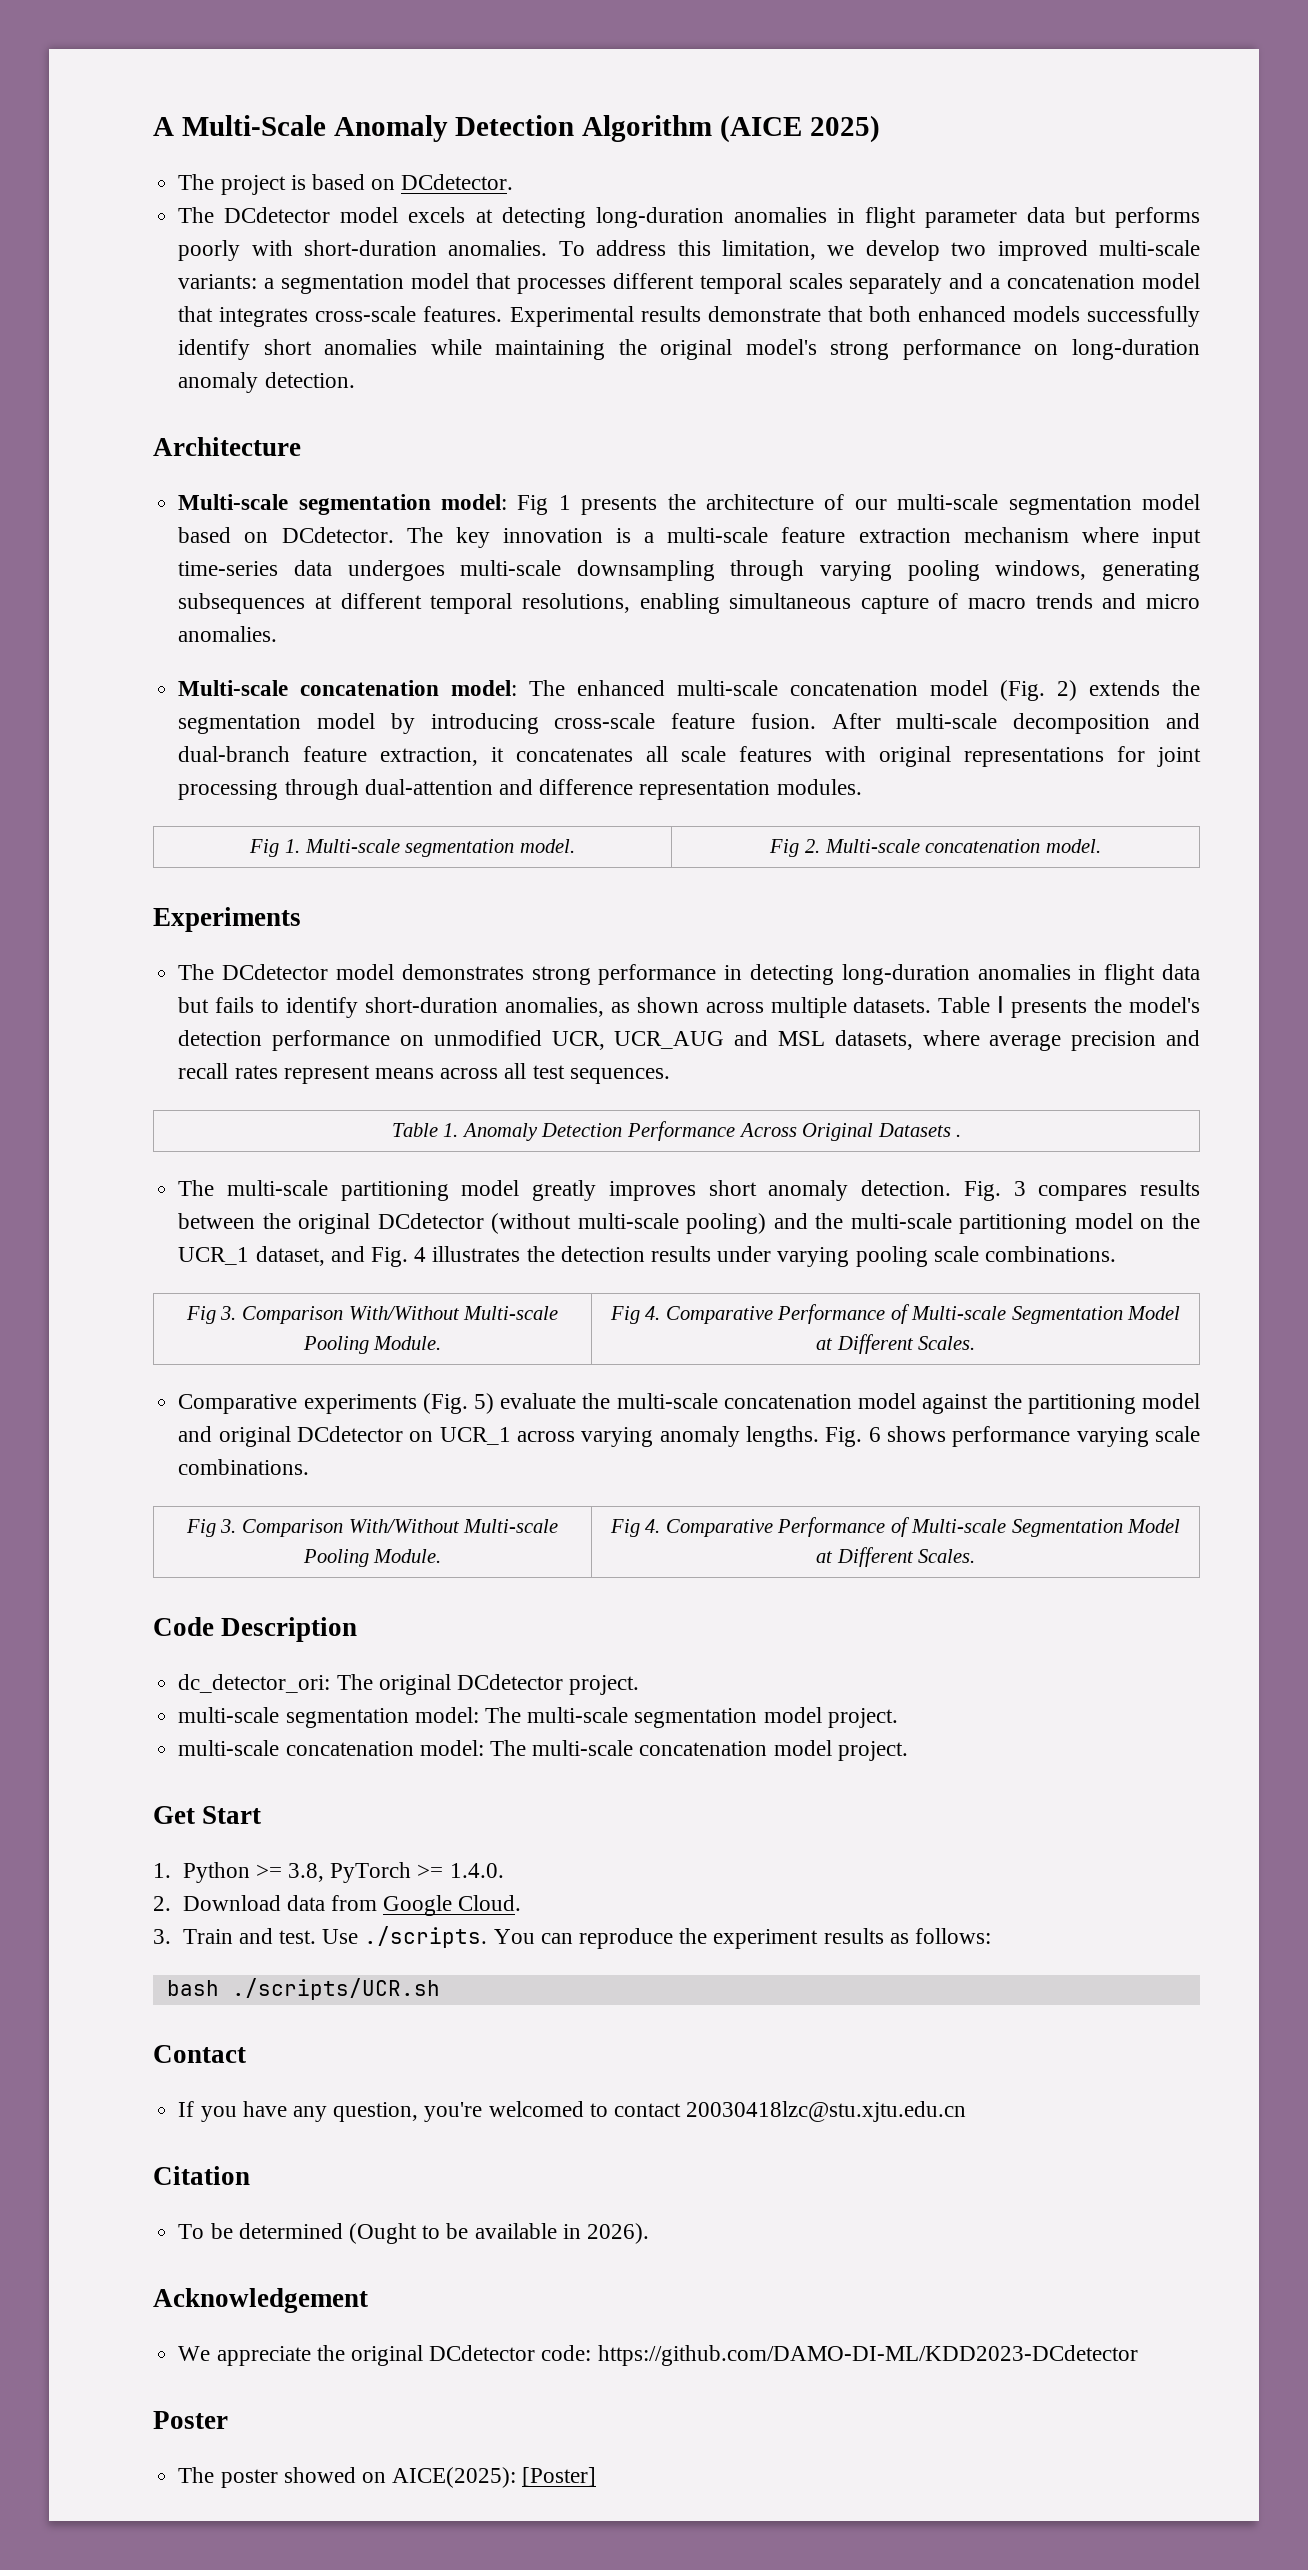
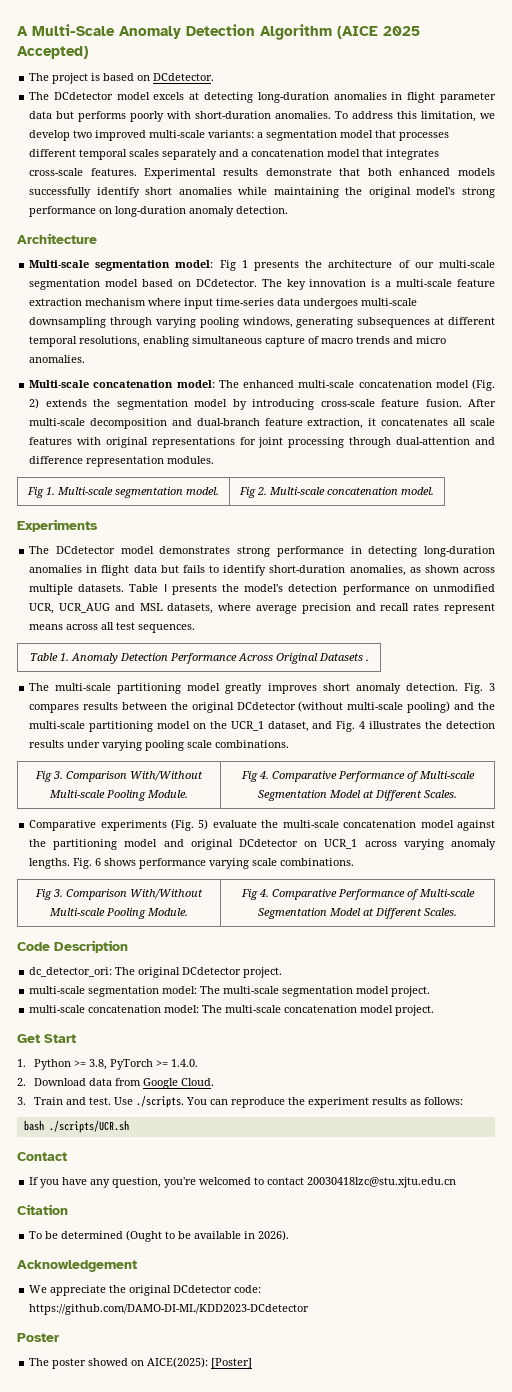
- A Multi-Scale Anomaly Detection Algorithm (AICE 2025)
+ A Multi-Scale Anomaly Detection Algorithm (AICE 2025 Accepted)

